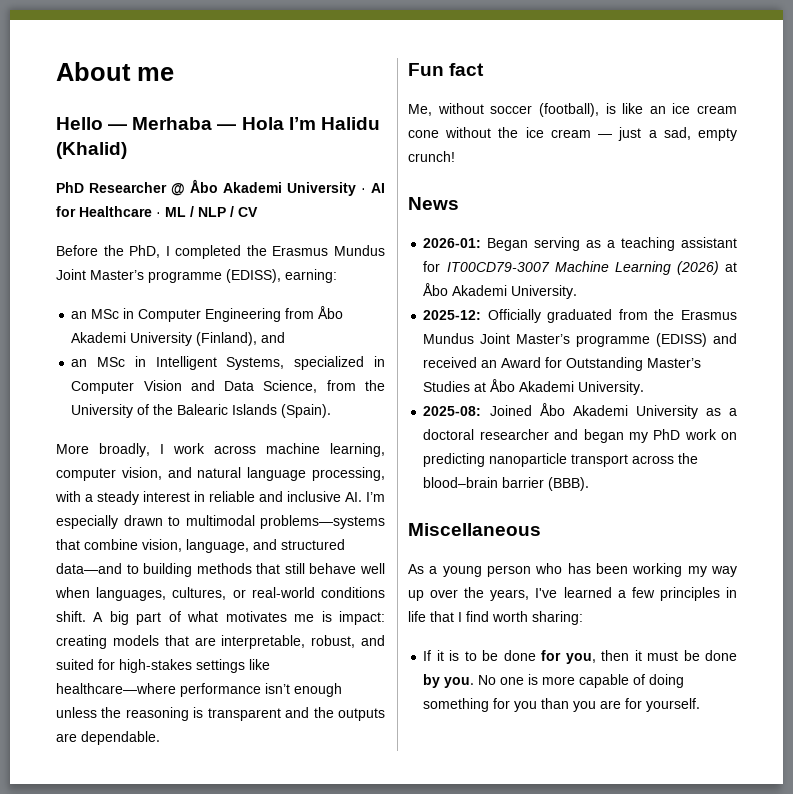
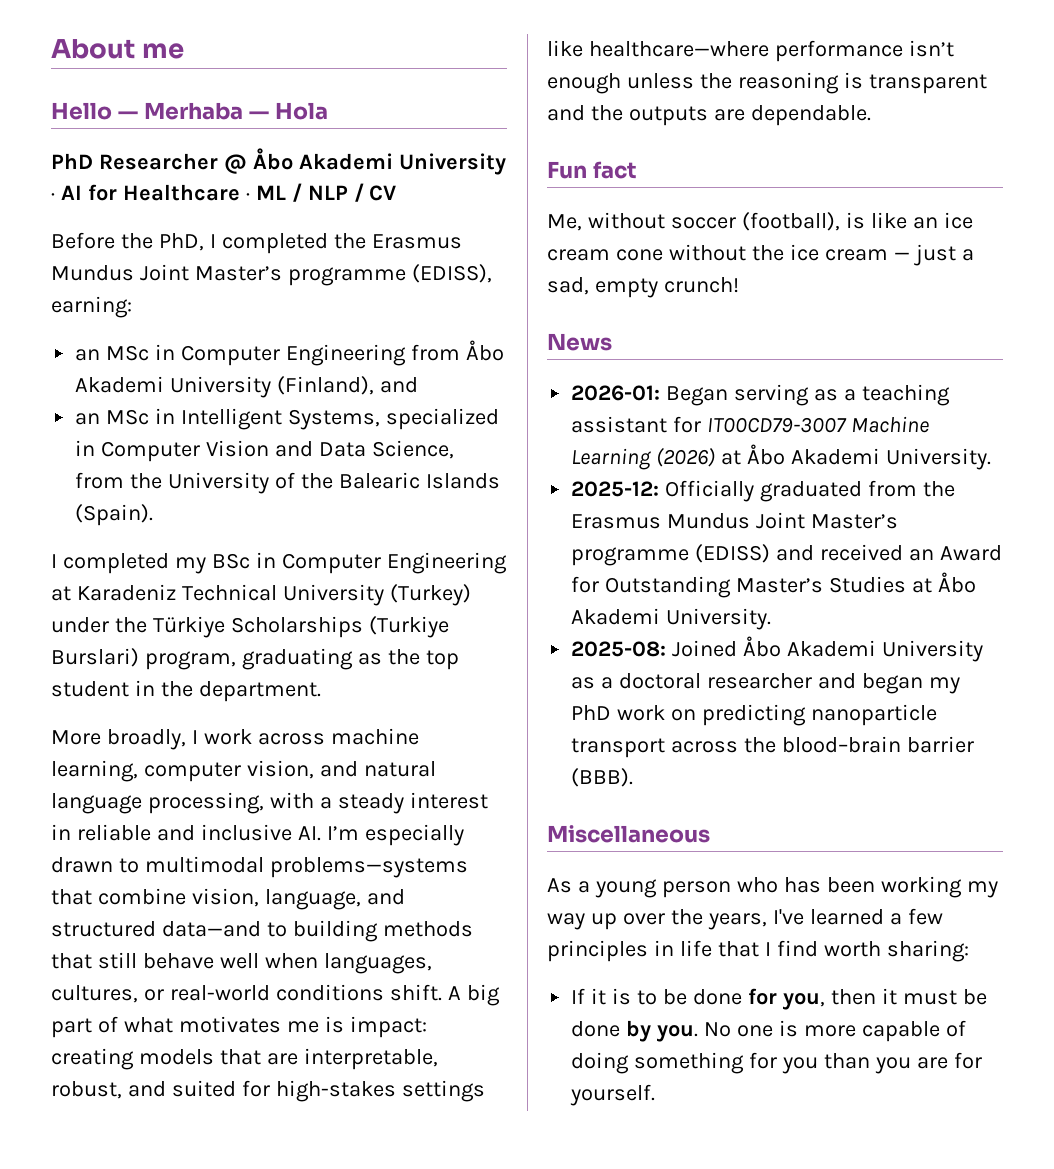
- Hello — Merhaba — Hola I’m Halidu (Khalid)
+ Hello — Merhaba — Hola
+ I completed my BSc in Computer Engineering at Karadeniz Technical University (Turkey) under the Türkiye Scholarships (Turkiye Burslari) program, graduating as the top student in the department.

